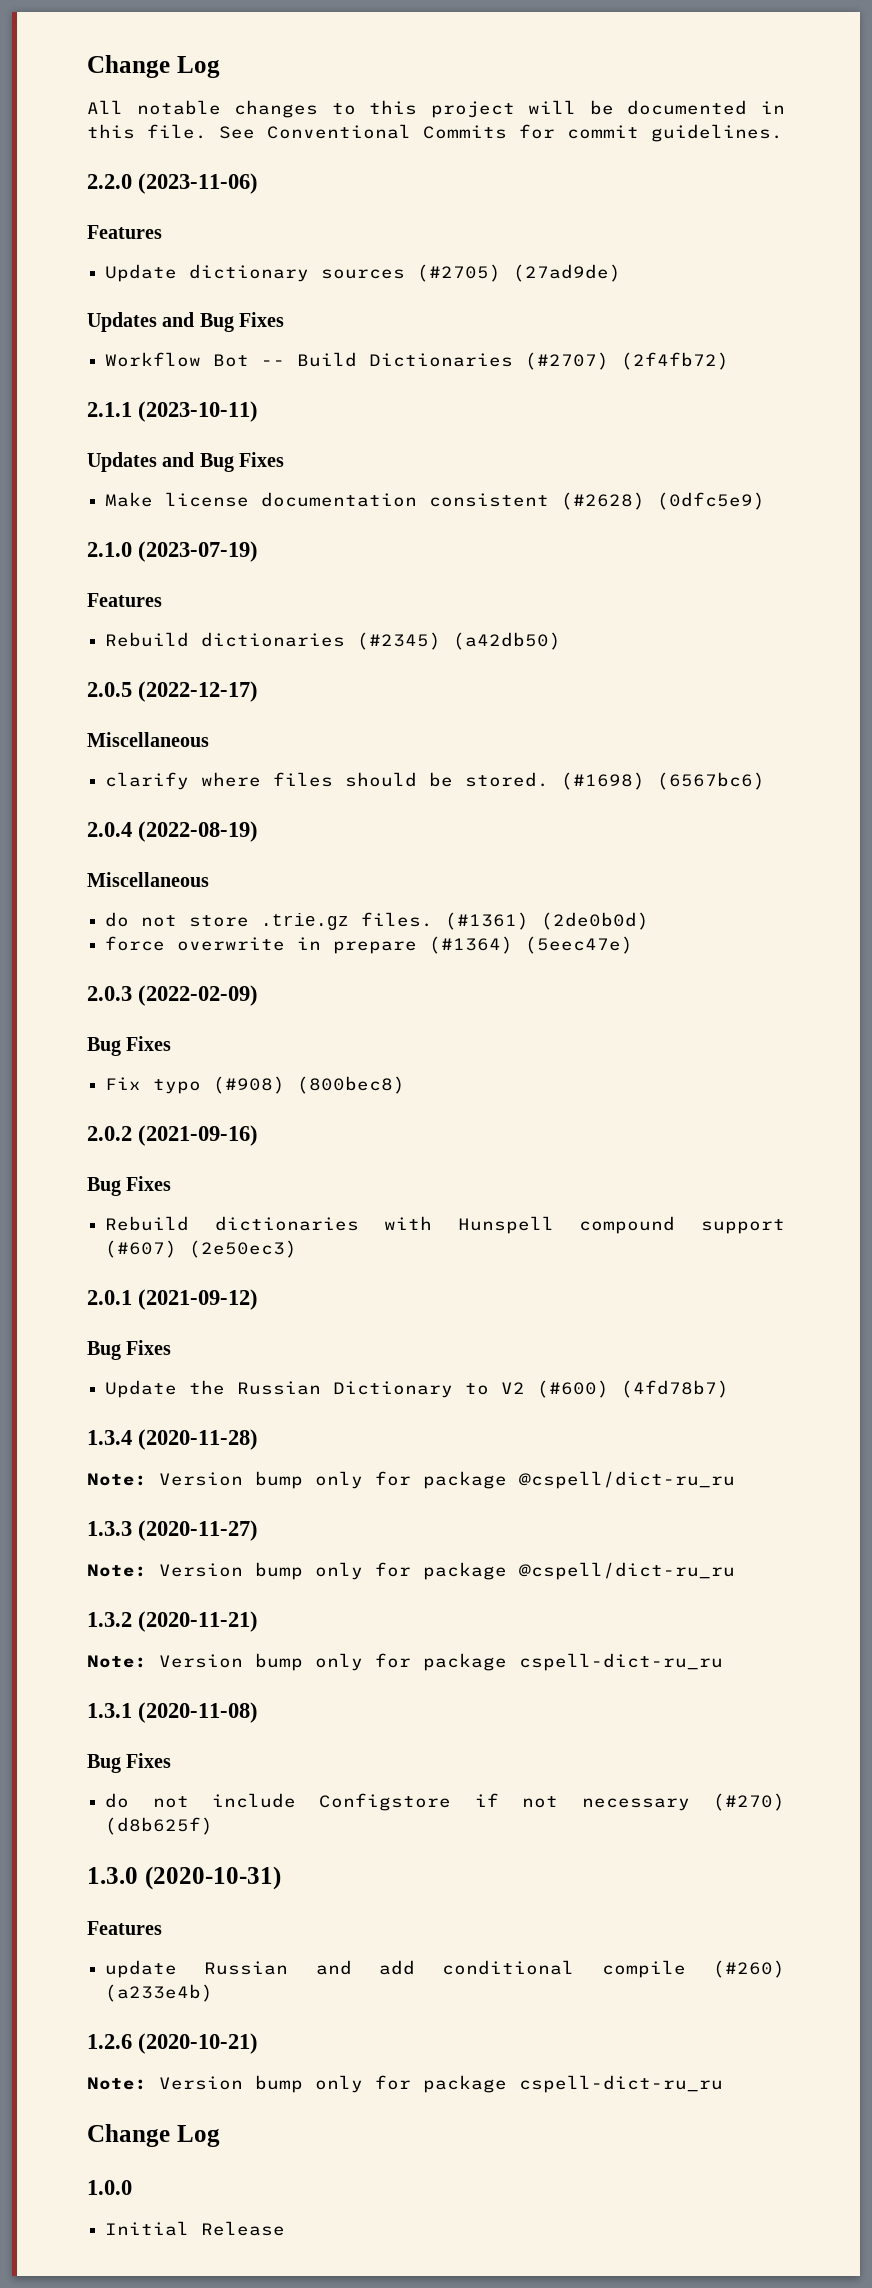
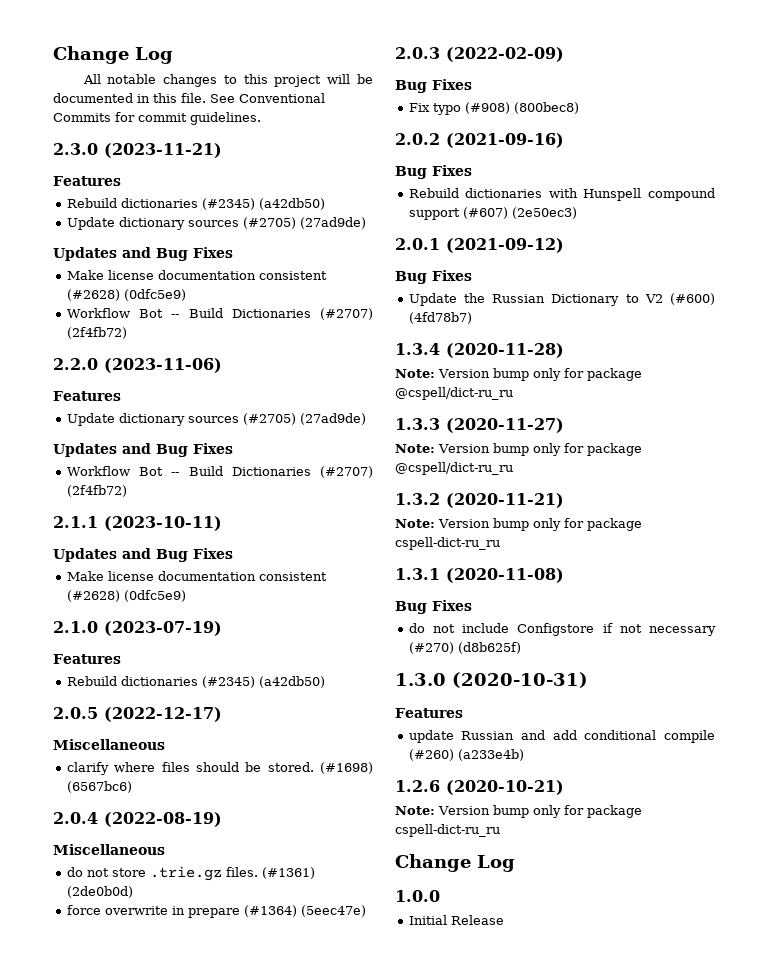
+ 2.3.0 (2023-11-21)
+ Features
+ Rebuild dictionaries (#2345) (a42db50)
+ Update dictionary sources (#2705) (27ad9de)
+ Updates and Bug Fixes
+ Make license documentation consistent (#2628) (0dfc5e9)
+ Workflow Bot -- Build Dictionaries (#2707) (2f4fb72)

